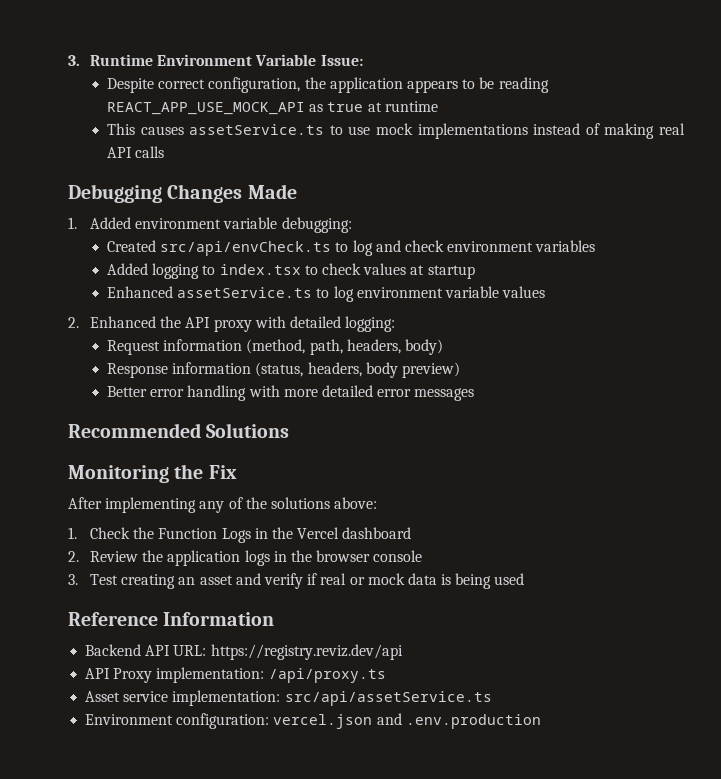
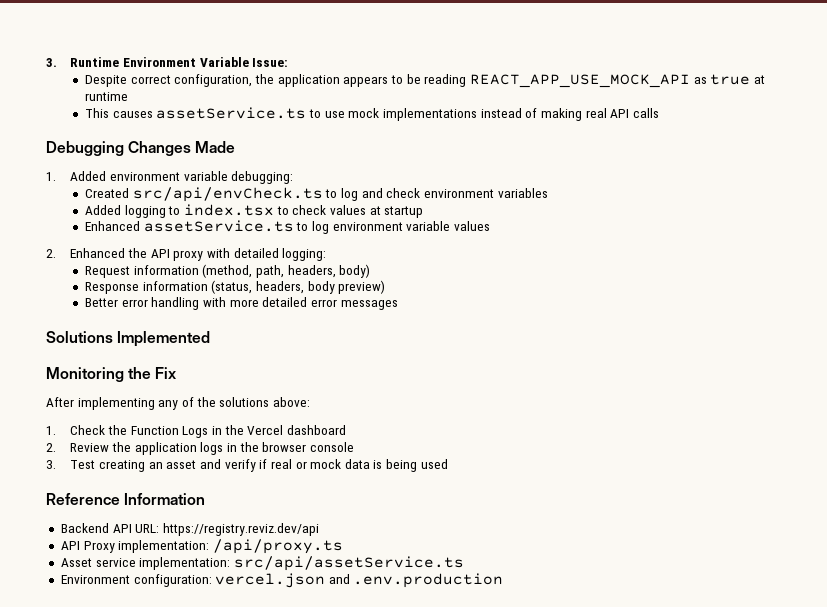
- Recommended Solutions
+ Solutions Implemented

